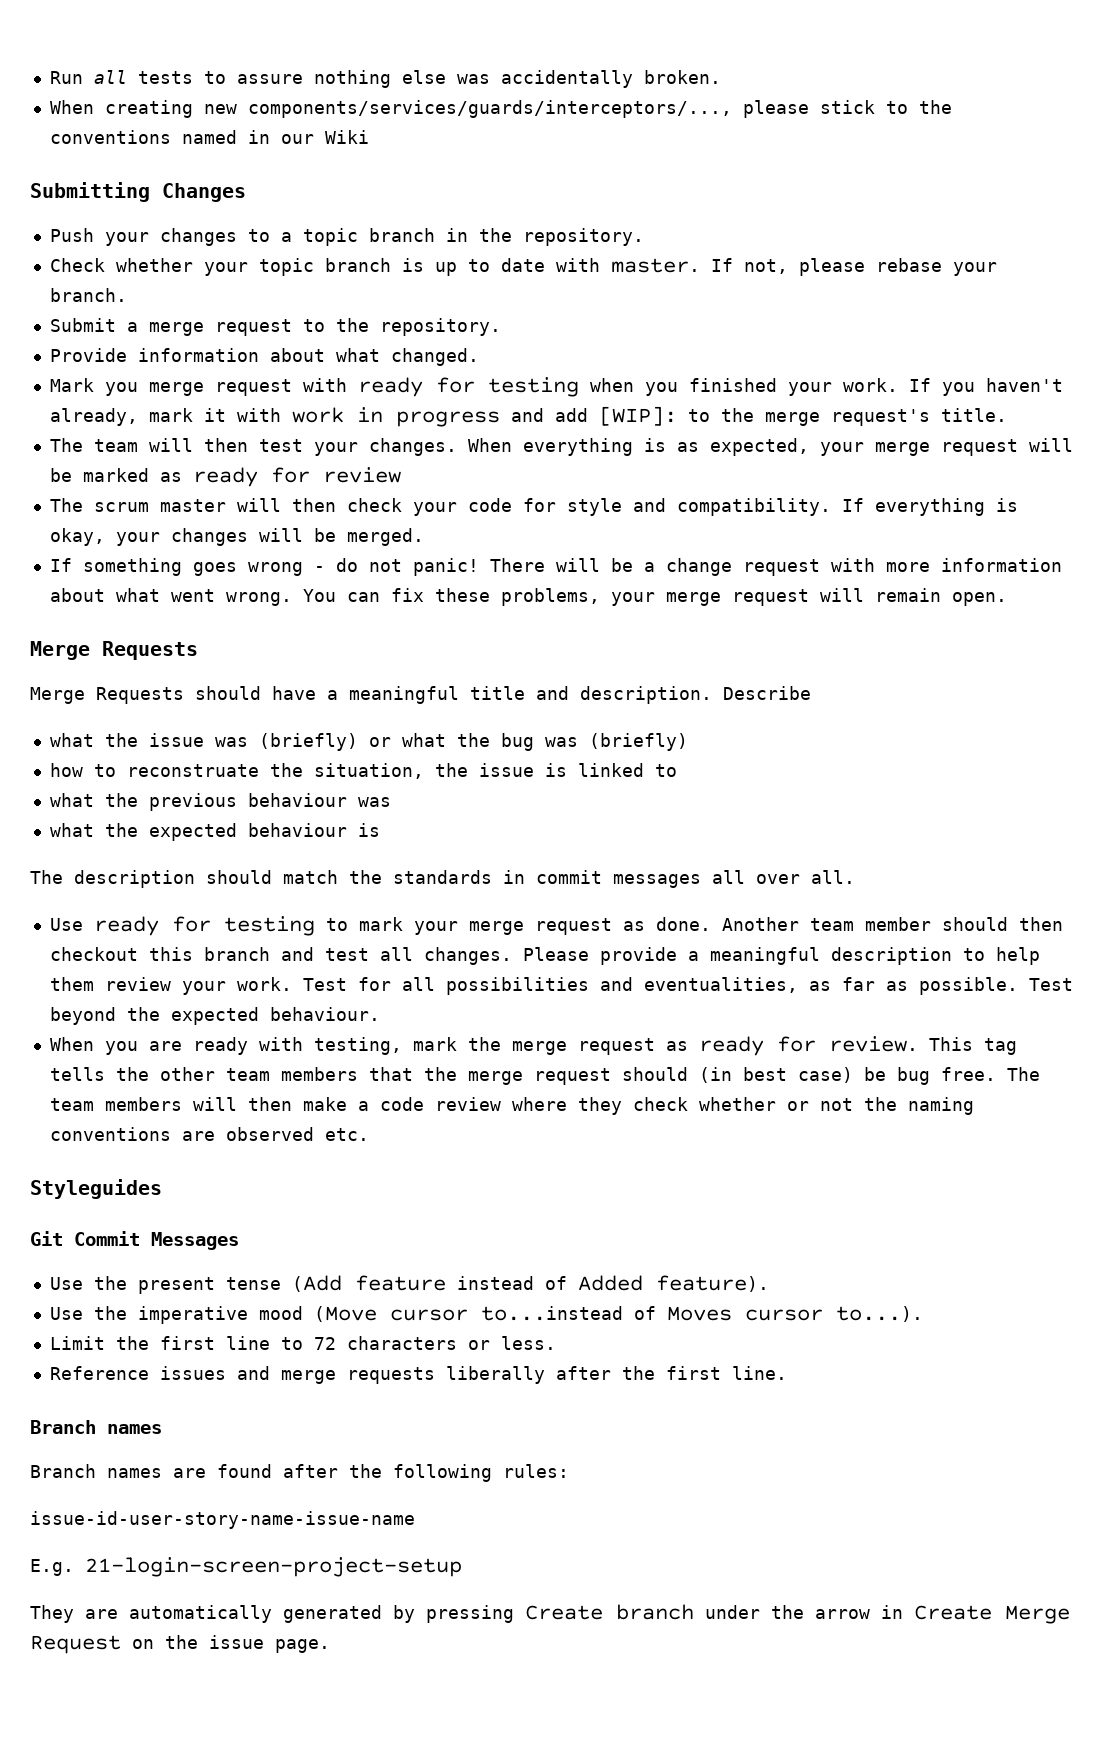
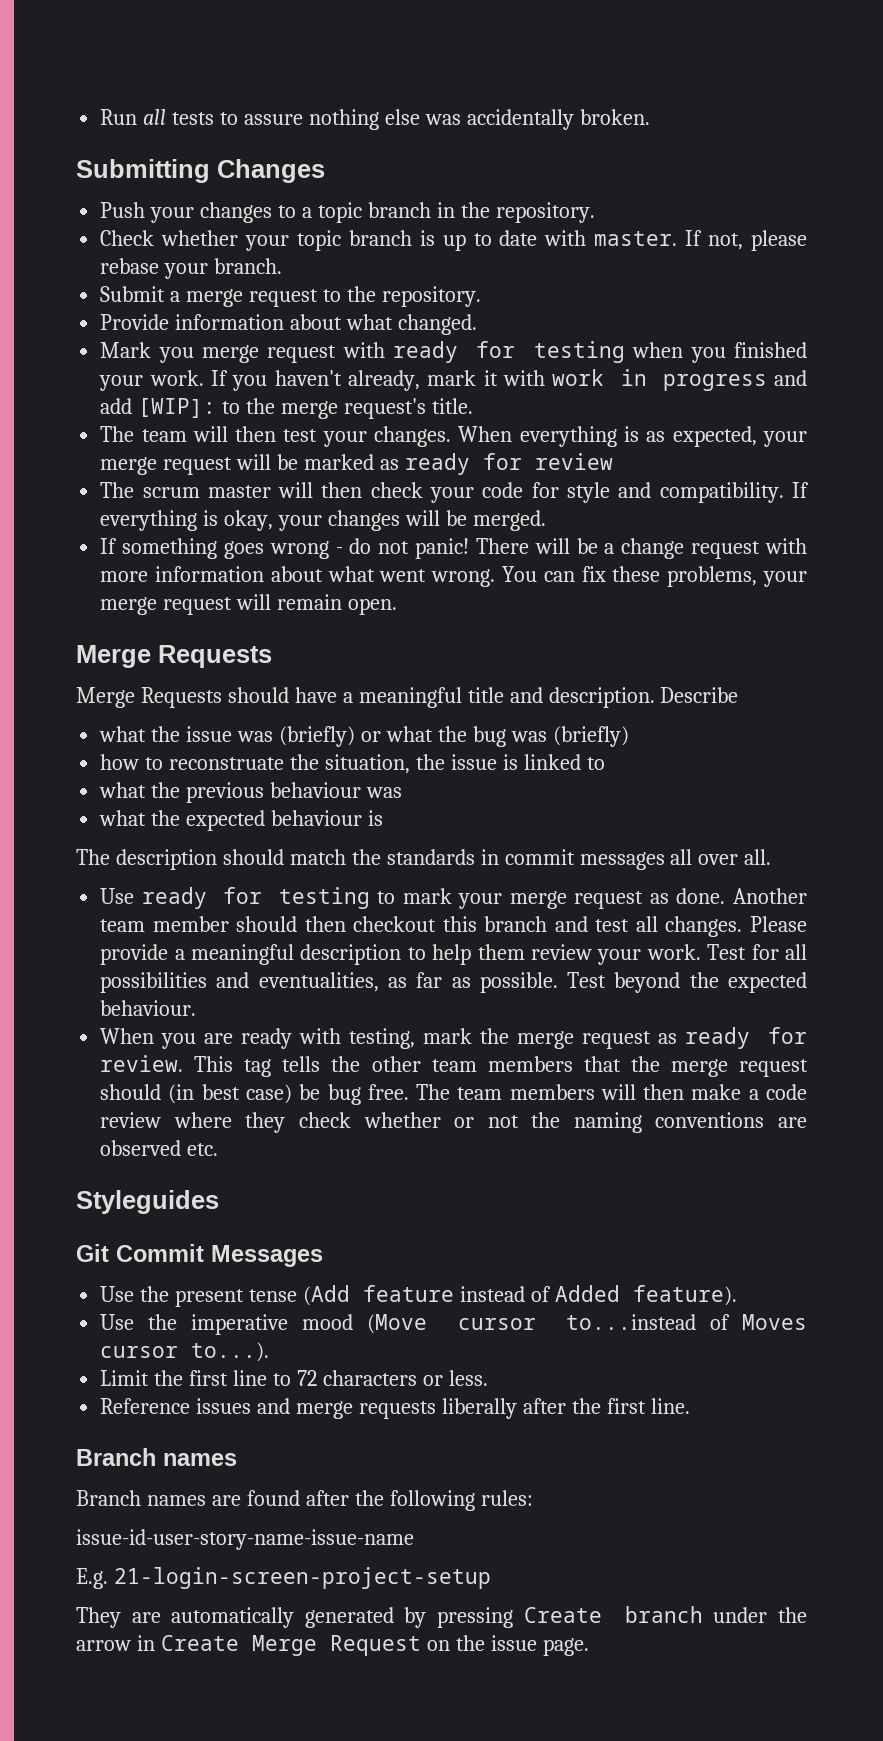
- When creating new components/services/guards/interceptors/..., please stick to the conventions named in our Wiki

